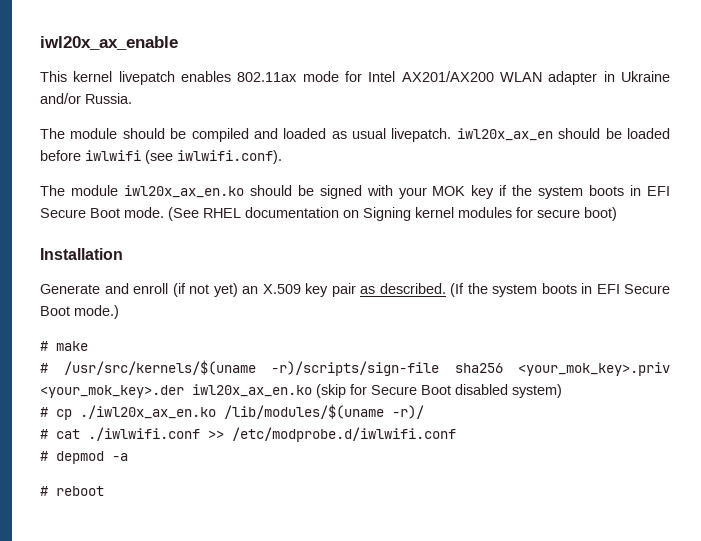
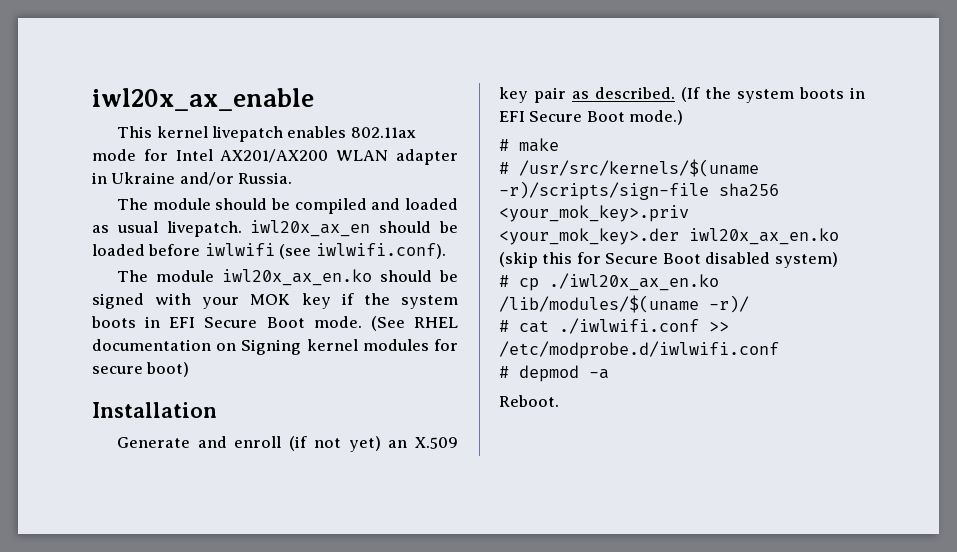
- # /usr/src/kernels/$(uname -r)/scripts/sign-file sha256 <your_mok_key>.priv <your_mok_key>.der iwl20x_ax_en.ko (skip for Secure Boot disabled system)
+ # /usr/src/kernels/$(uname -r)/scripts/sign-file sha256 <your_mok_key>.priv <your_mok_key>.der iwl20x_ax_en.ko (skip this for Secure Boot disabled system)
- # reboot
+ Reboot.

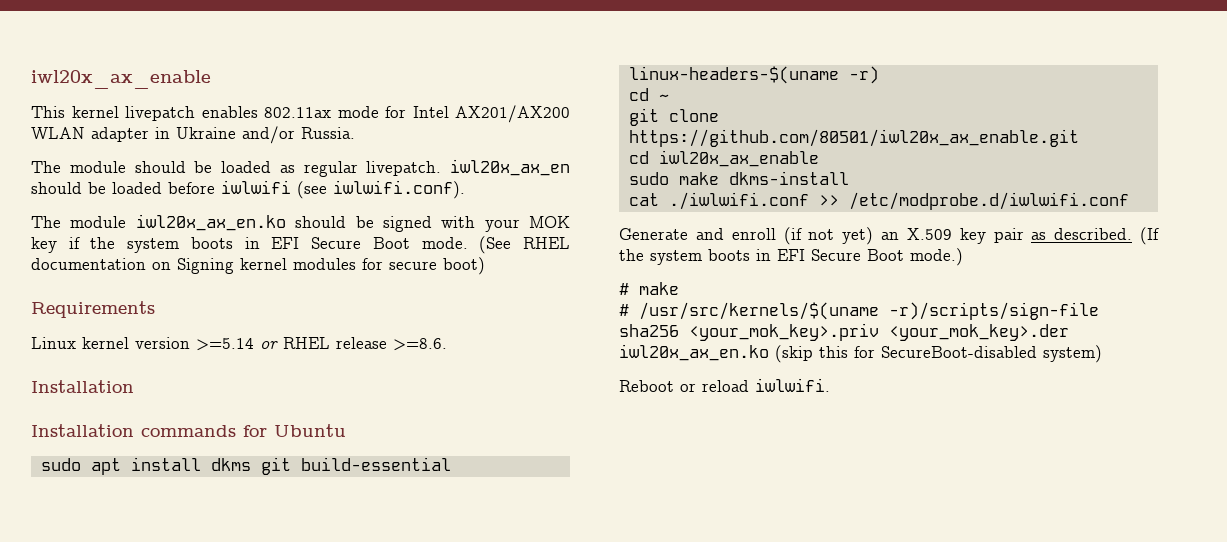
- The module should be compiled and loaded as usual livepatch. iwl20x_ax_en should be loaded before iwlwifi (see iwlwifi.conf).
+ The module should be loaded as regular livepatch. iwl20x_ax_en should be loaded before iwlwifi (see iwlwifi.conf).
+ Requirements
+ Linux kernel version >=5.14 or RHEL release >=8.6.
  Installation
+ Installation commands for Ubuntu
+ sudo apt install dkms git build-essential linux-headers-$(uname -r)
+ cd ~
+ git clone https://github.com/80501/iwl20x_ax_enable.git
+ cd iwl20x_ax_enable
+ sudo make dkms-install
+ cat ./iwlwifi.conf >> /etc/modprobe.d/iwlwifi.conf
- # /usr/src/kernels/$(uname -r)/scripts/sign-file sha256 <your_mok_key>.priv <your_mok_key>.der iwl20x_ax_en.ko (skip this for Secure Boot disabled system)
- # cp ./iwl20x_ax_en.ko /lib/modules/$(uname -r)/
- # cat ./iwlwifi.conf >> /etc/modprobe.d/iwlwifi.conf
- # depmod -a
- Reboot.
+ # /usr/src/kernels/$(uname -r)/scripts/sign-file sha256 <your_mok_key>.priv <your_mok_key>.der iwl20x_ax_en.ko (skip this for SecureBoot-disabled system)
+ Reboot or reload iwlwifi.

